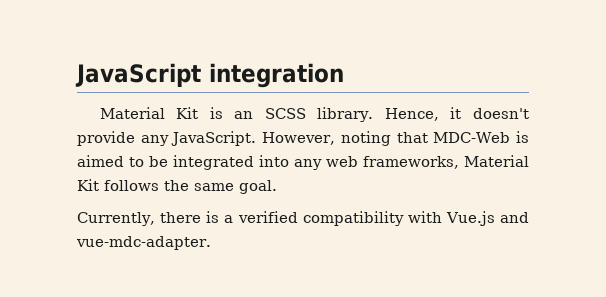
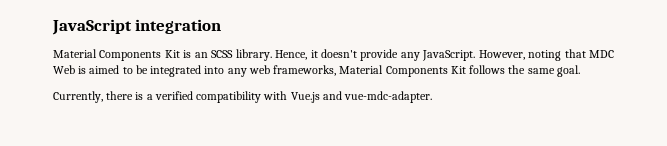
- Material Kit is an SCSS library.
+ Material Components Kit is an SCSS library.
- However, noting that MDC-Web is aimed to be integrated into any web frameworks, Material Kit follows the same goal.
+ However, noting that MDC Web is aimed to be integrated into any web frameworks, Material Components Kit follows the same goal.

